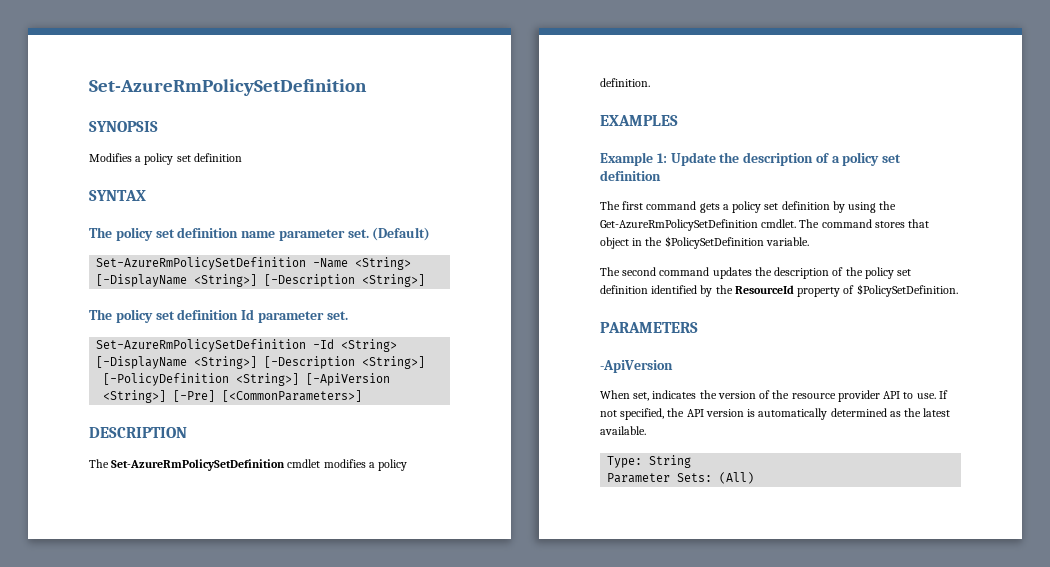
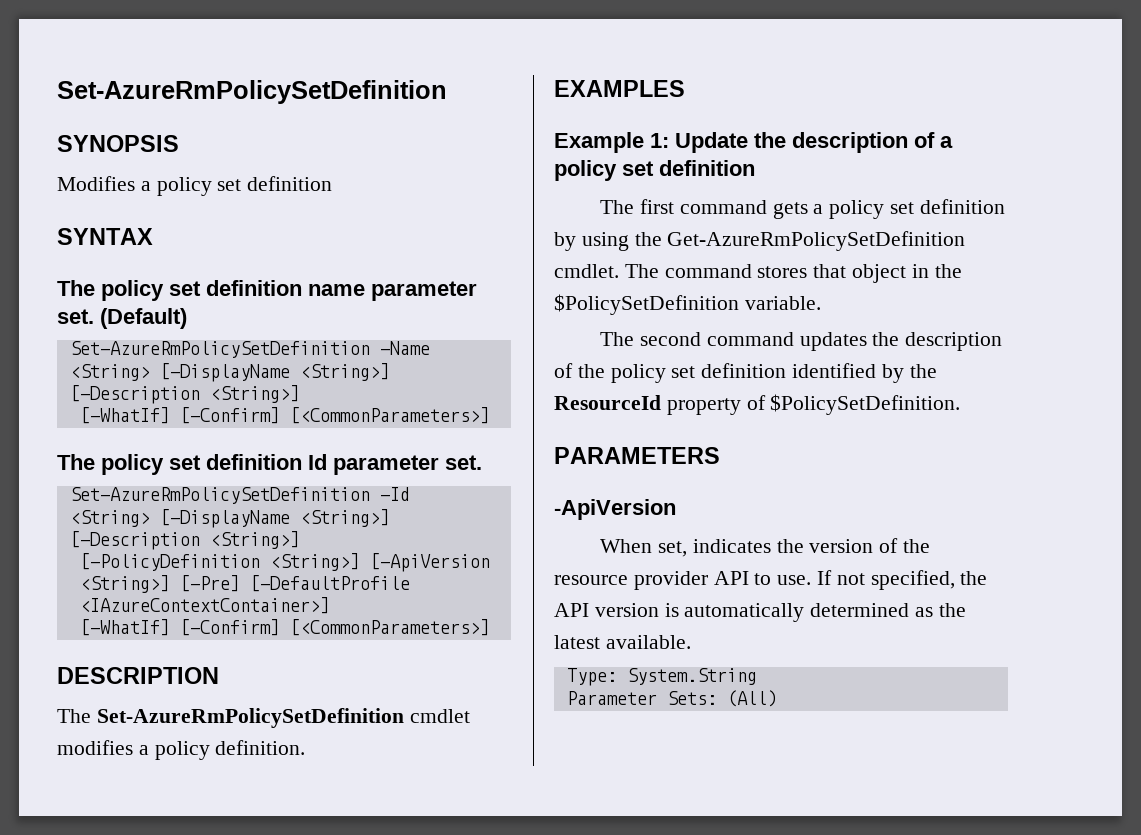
  Set-AzureRmPolicySetDefinition -Name <String> [-DisplayName <String>] [-Description <String>]
+ [-WhatIf] [-Confirm] [<CommonParameters>]
- [-PolicyDefinition <String>] [-ApiVersion <String>] [-Pre] [<CommonParameters>]
+ [-PolicyDefinition <String>] [-ApiVersion <String>] [-Pre] [-DefaultProfile <IAzureContextContainer>]
+ [-WhatIf] [-Confirm] [<CommonParameters>]
- Type: String
+ Type: System.String

